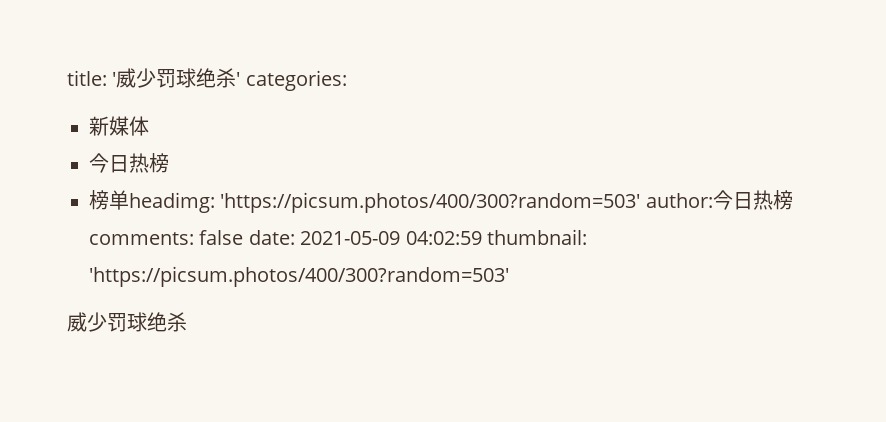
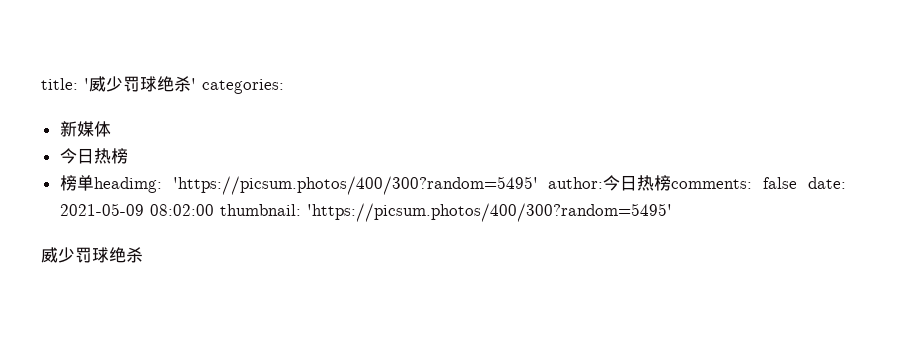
- 榜单headimg: 'https://picsum.photos/400/300?random=503' author:今日热榜comments: false date: 2021-05-09 04:02:59 thumbnail: 'https://picsum.photos/400/300?random=503'
+ 榜单headimg: 'https://picsum.photos/400/300?random=5495' author:今日热榜comments: false date: 2021-05-09 08:02:00 thumbnail: 'https://picsum.photos/400/300?random=5495'

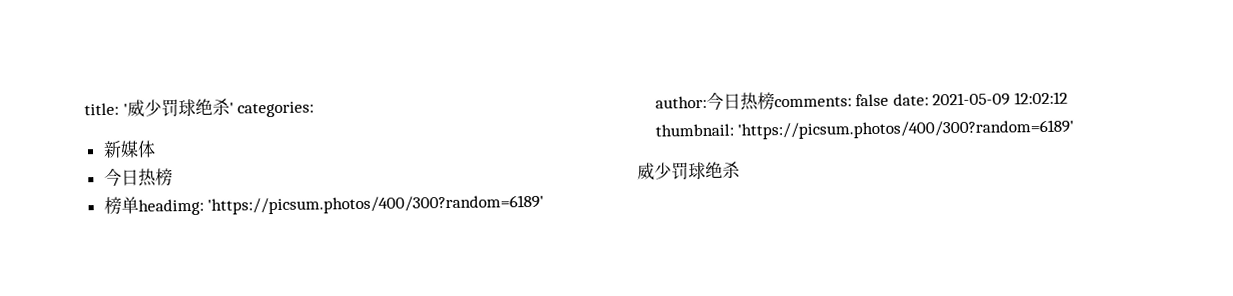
- 榜单headimg: 'https://picsum.photos/400/300?random=5495' author:今日热榜comments: false date: 2021-05-09 08:02:00 thumbnail: 'https://picsum.photos/400/300?random=5495'
+ 榜单headimg: 'https://picsum.photos/400/300?random=6189' author:今日热榜comments: false date: 2021-05-09 12:02:12 thumbnail: 'https://picsum.photos/400/300?random=6189'

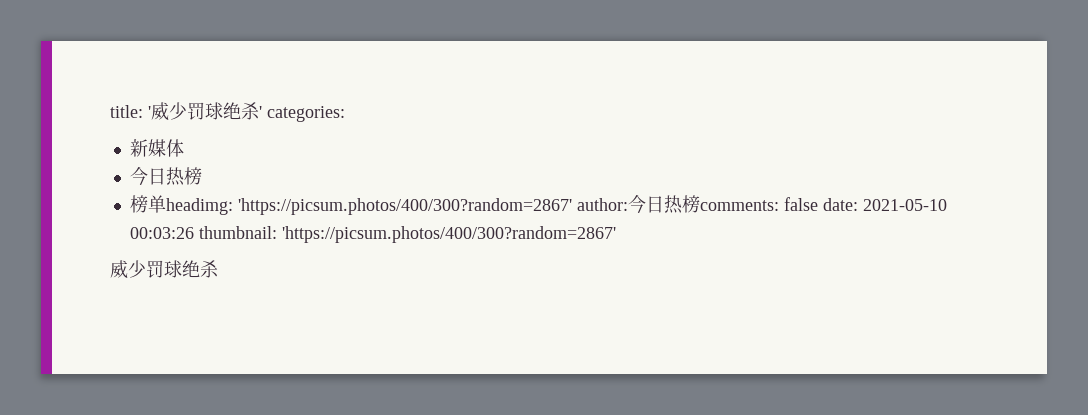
- 榜单headimg: 'https://picsum.photos/400/300?random=6189' author:今日热榜comments: false date: 2021-05-09 12:02:12 thumbnail: 'https://picsum.photos/400/300?random=6189'
+ 榜单headimg: 'https://picsum.photos/400/300?random=2867' author:今日热榜comments: false date: 2021-05-10 00:03:26 thumbnail: 'https://picsum.photos/400/300?random=2867'

